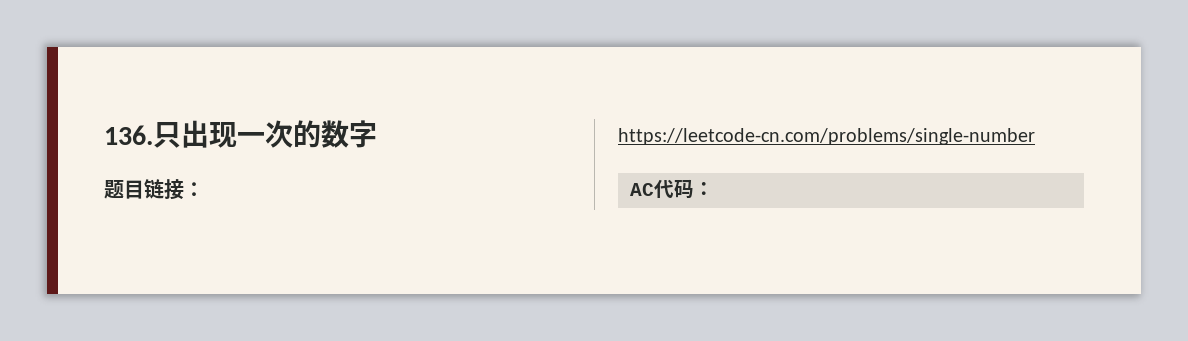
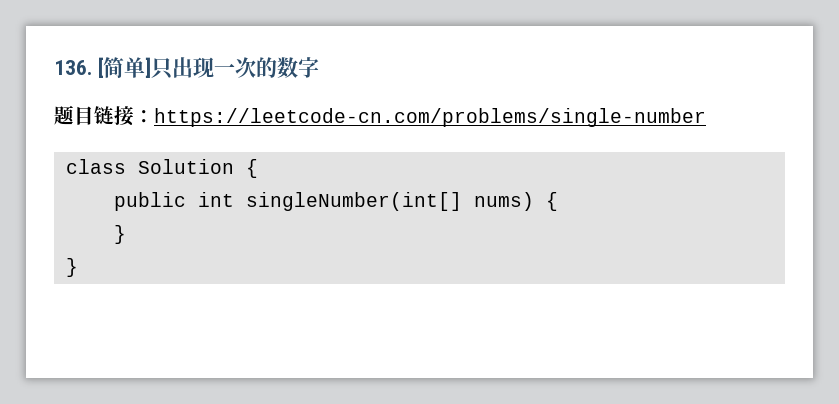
- 136.只出现一次的数字
+ 136. [简单]只出现一次的数字
- AC代码：
+ class Solution {
+ public int singleNumber(int[] nums) {
+ }
+ }

